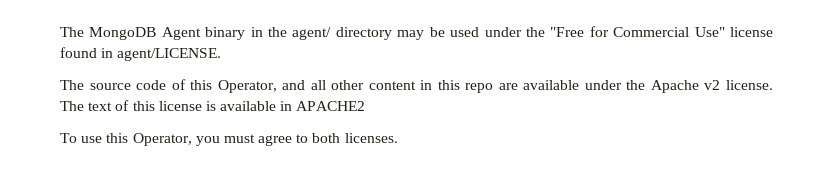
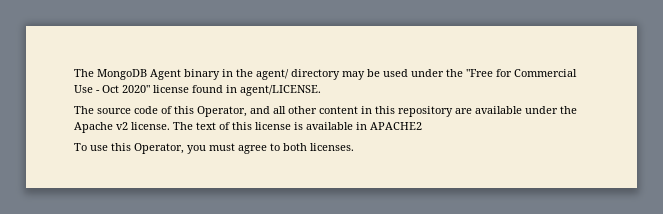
- The MongoDB Agent binary in the agent/ directory may be used under the "Free for Commercial Use" license found in agent/LICENSE.
+ The MongoDB Agent binary in the agent/ directory may be used under the "Free for Commercial Use - Oct 2020" license found in agent/LICENSE.
- The source code of this Operator, and all other content in this repo are available under the Apache v2 license.
+ The source code of this Operator, and all other content in this repository are available under the Apache v2 license.

